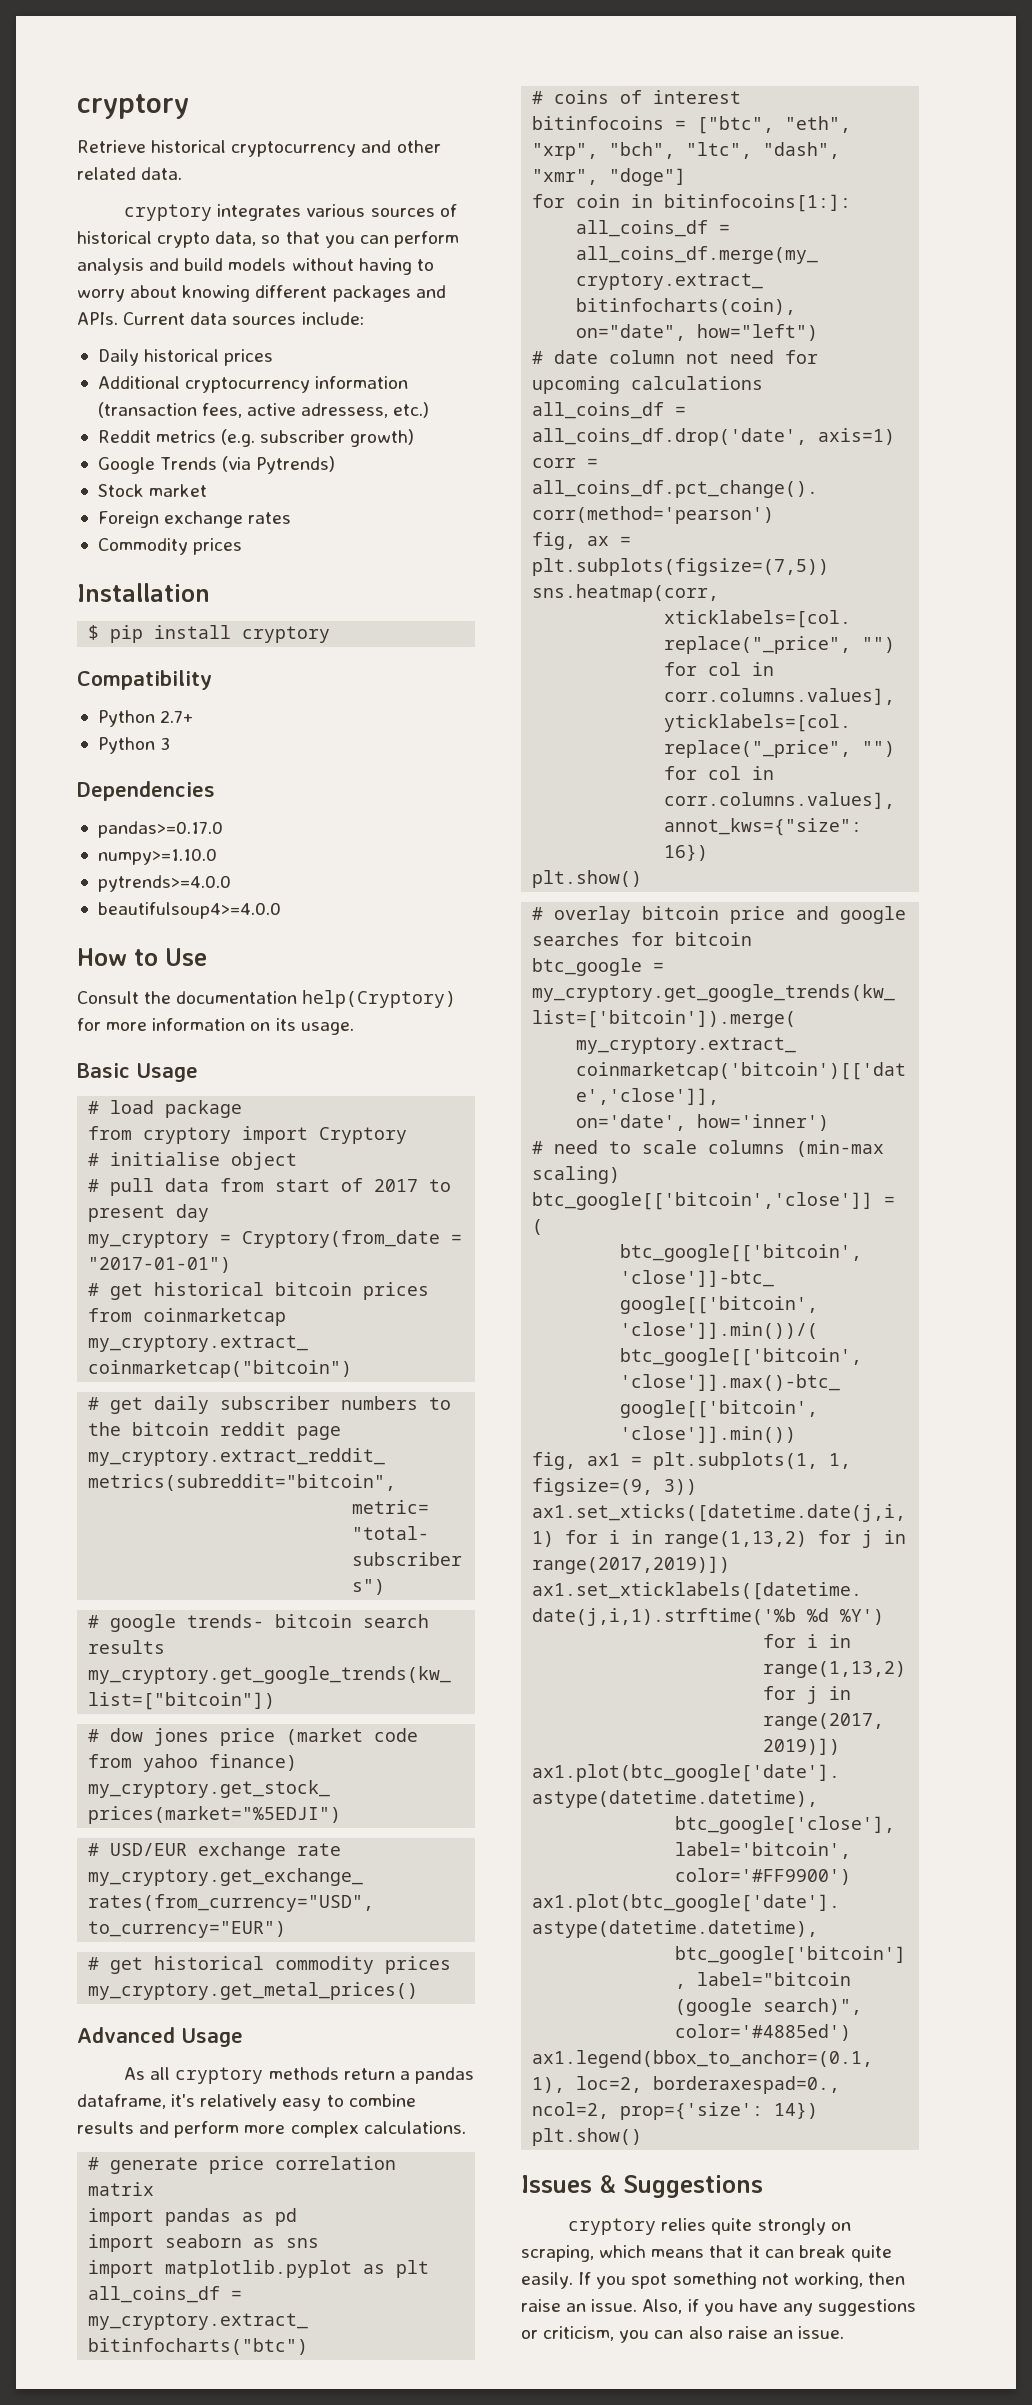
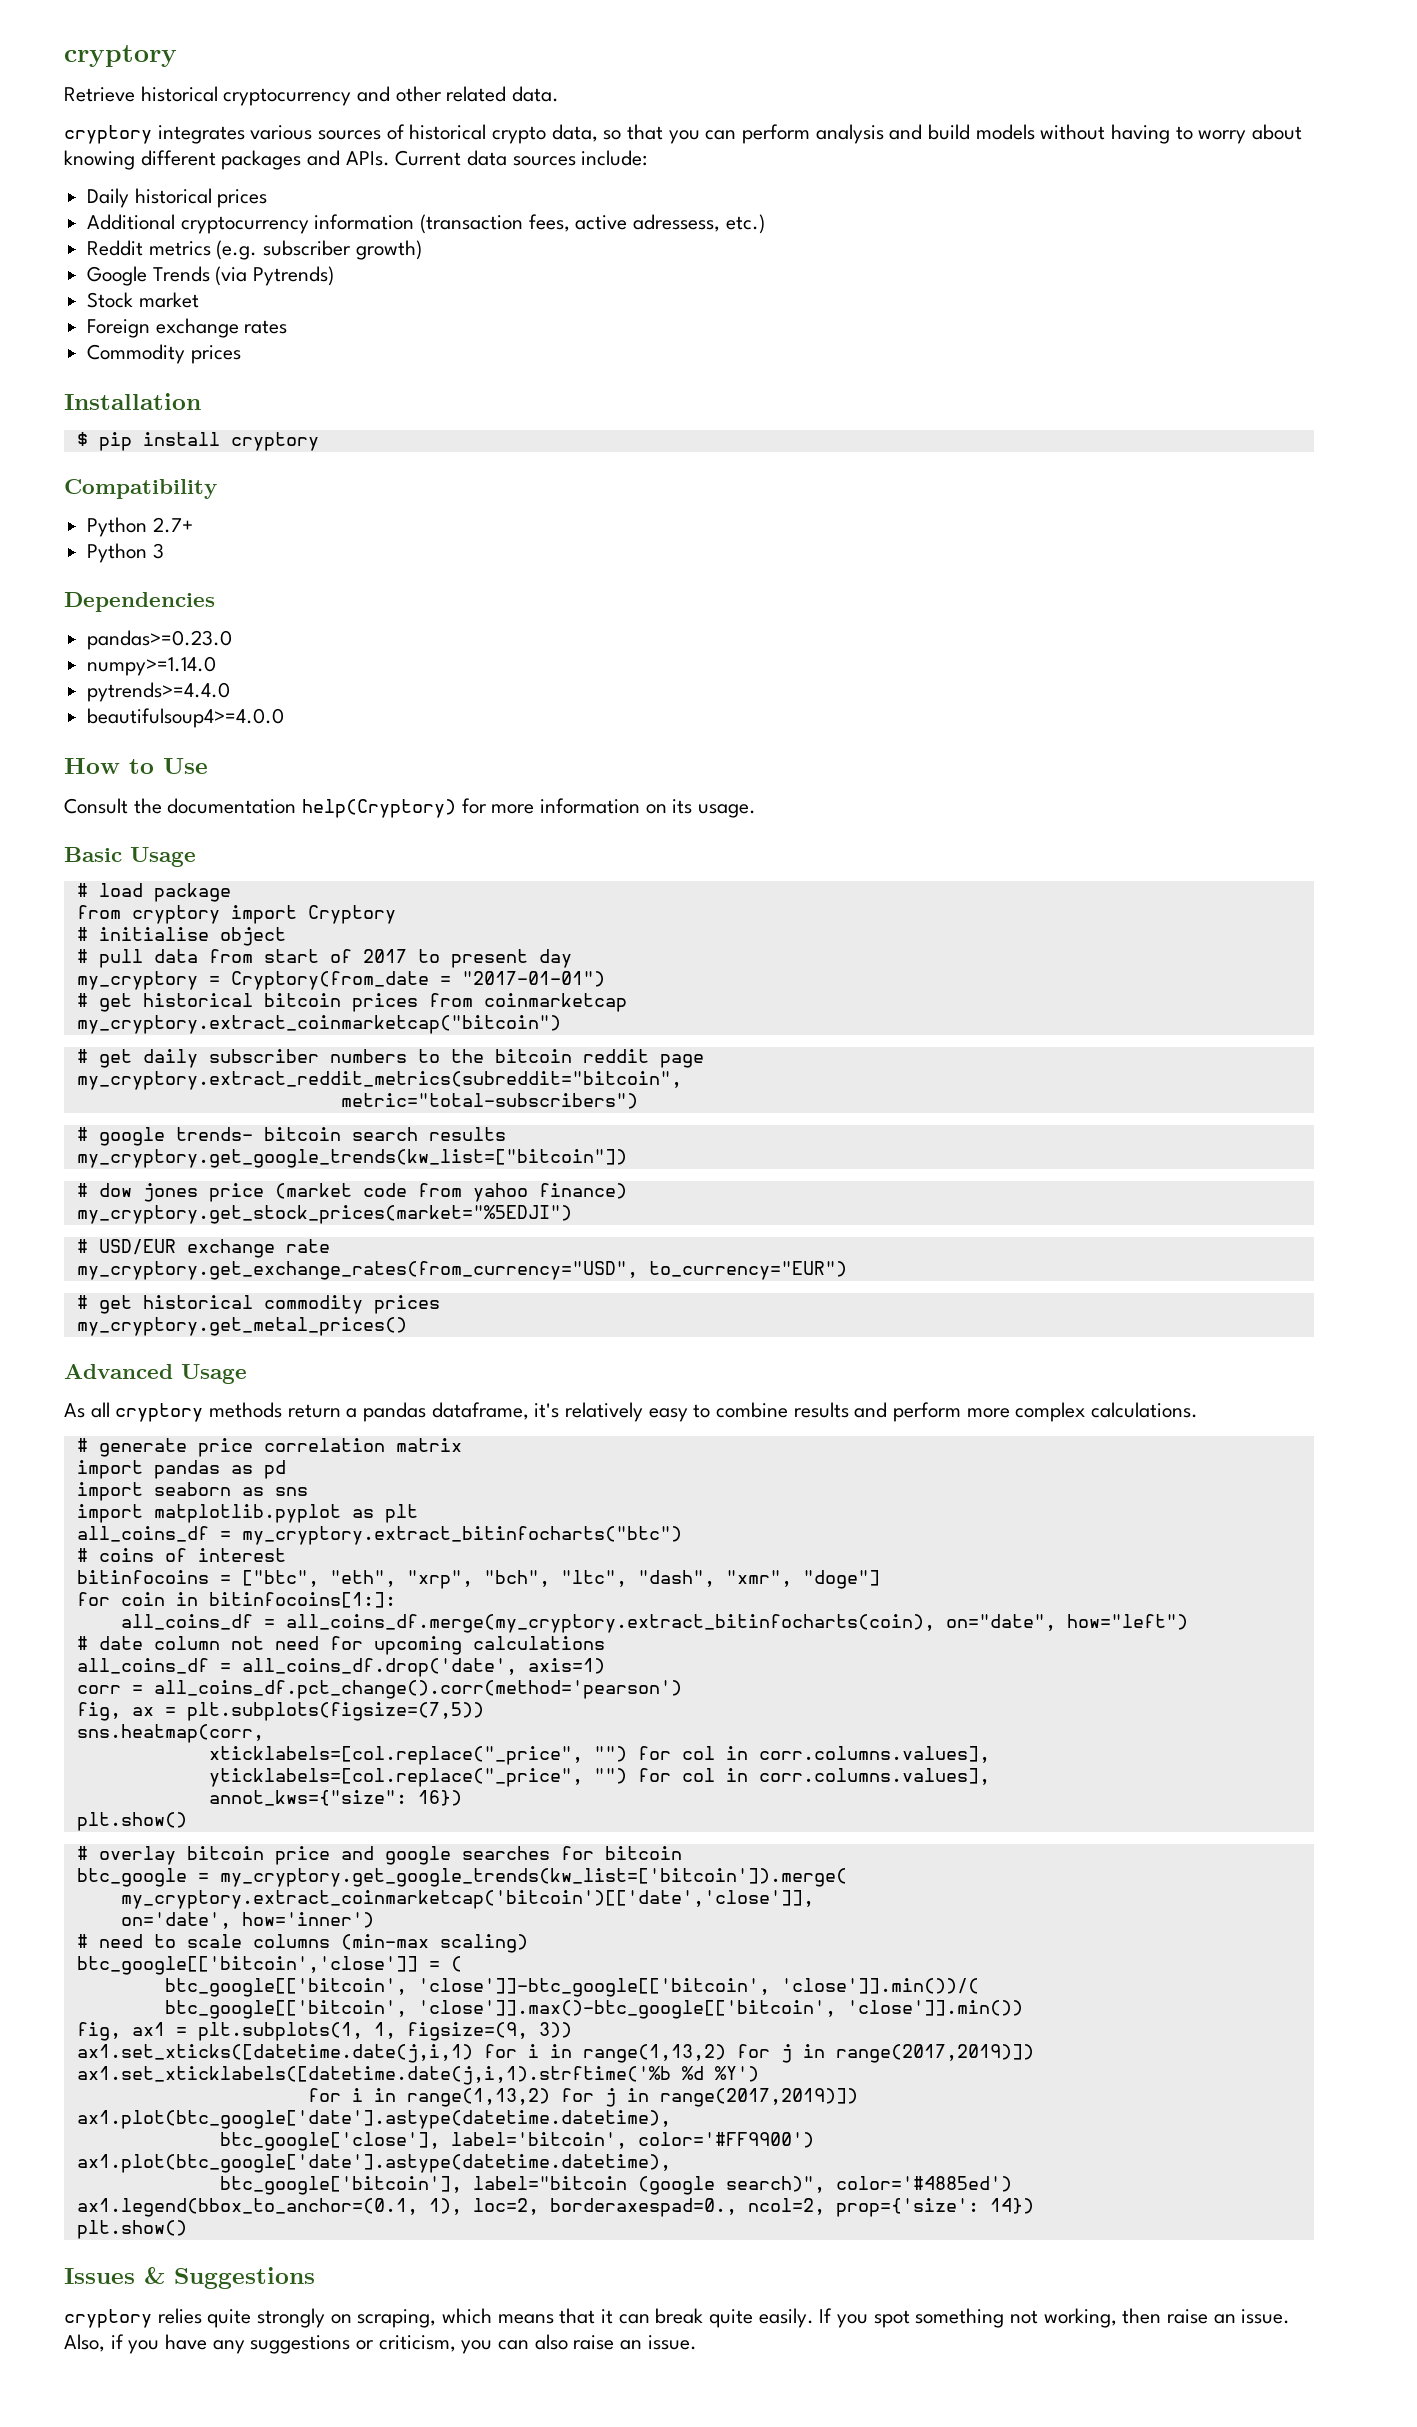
- pandas>=0.17.0
- numpy>=1.10.0
- pytrends>=4.0.0
+ pandas>=0.23.0
+ numpy>=1.14.0
+ pytrends>=4.4.0

